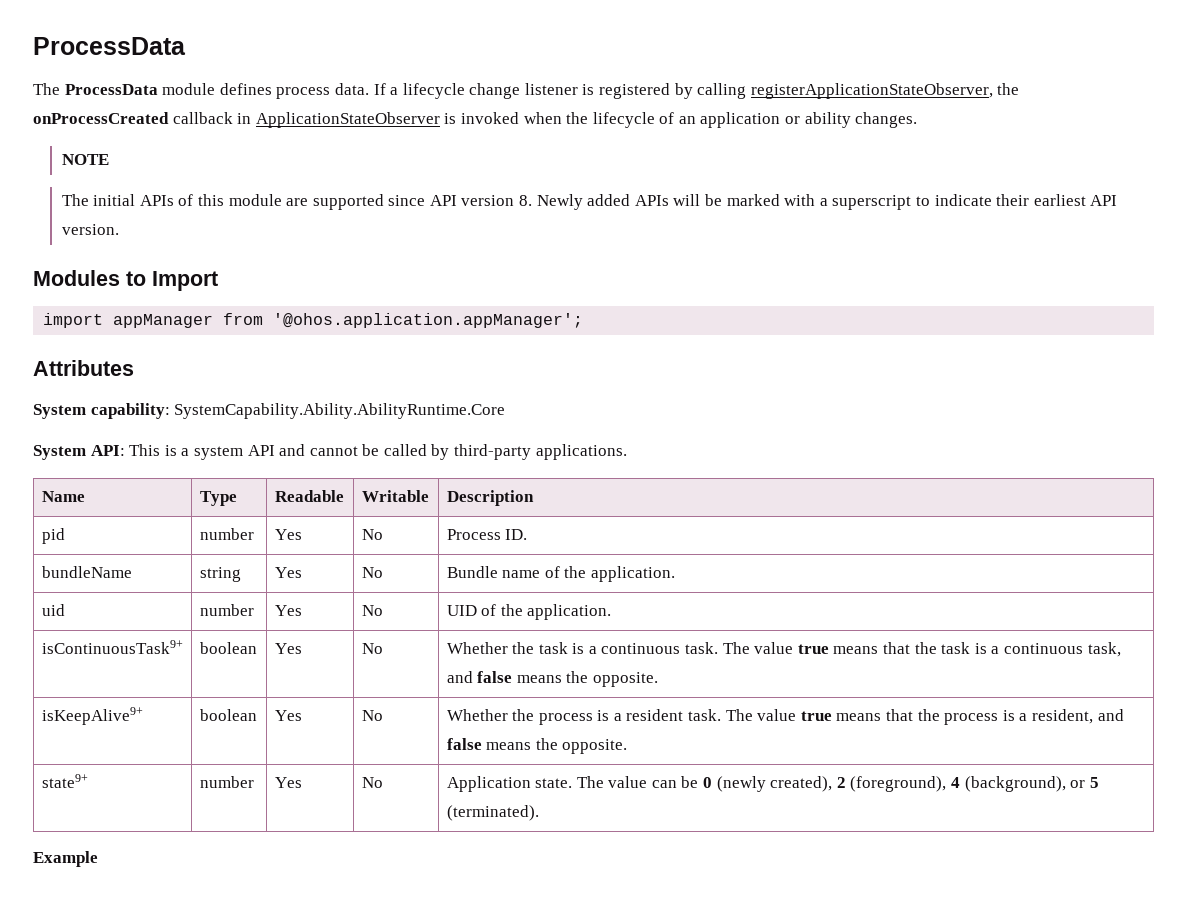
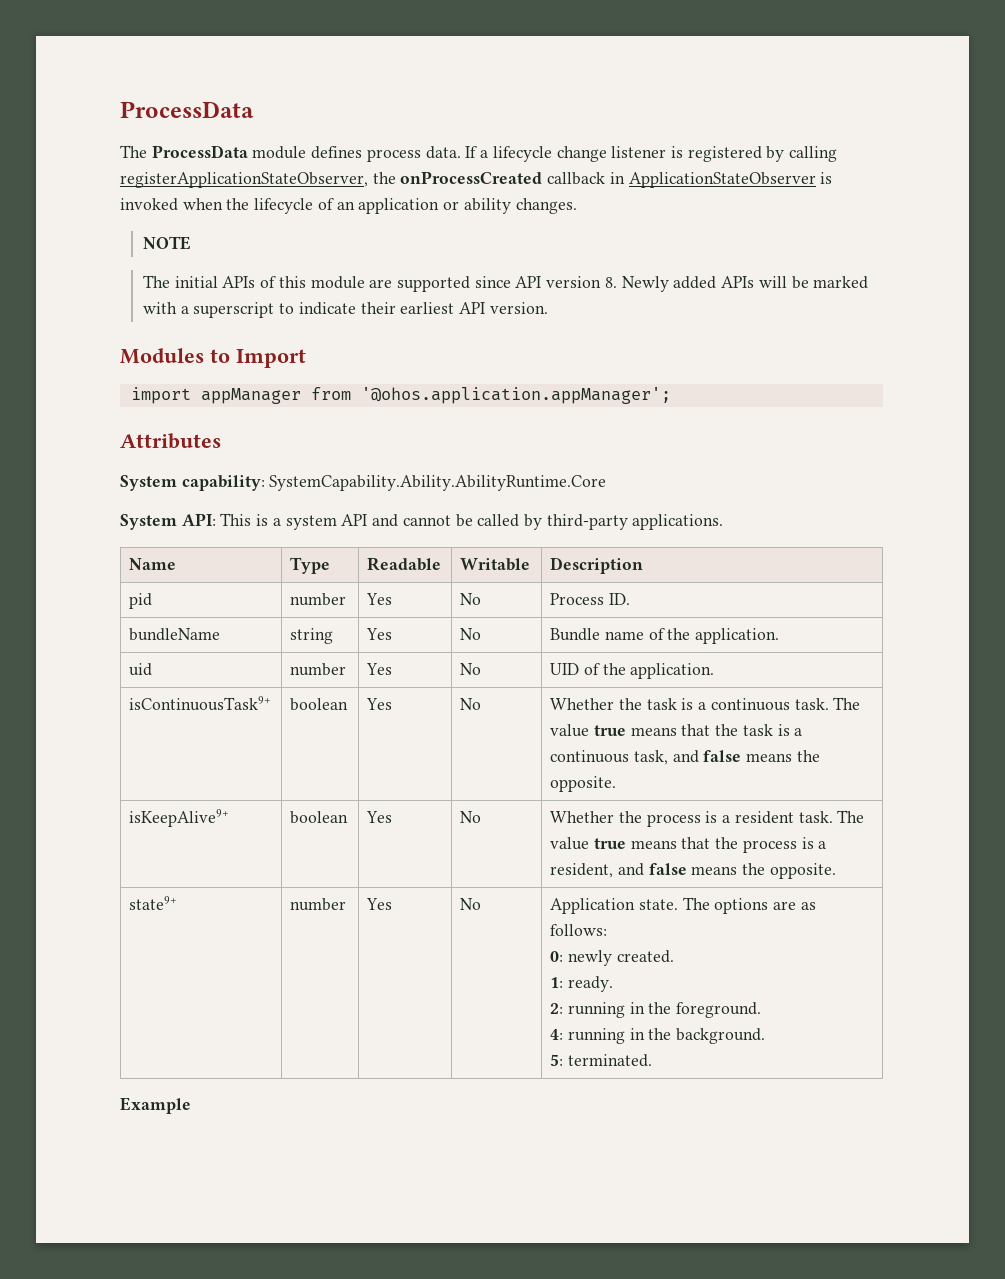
- state9+ | number | Yes | No | Application state. The value can be 0 (newly created), 2 (foreground), 4 (background), or 5 (terminated).
+ state9+ | number | Yes | No | Application state. The options are as follows:
+ 0: newly created.
+ 1: ready.
+ 2: running in the foreground.
+ 4: running in the background.
+ 5: terminated.

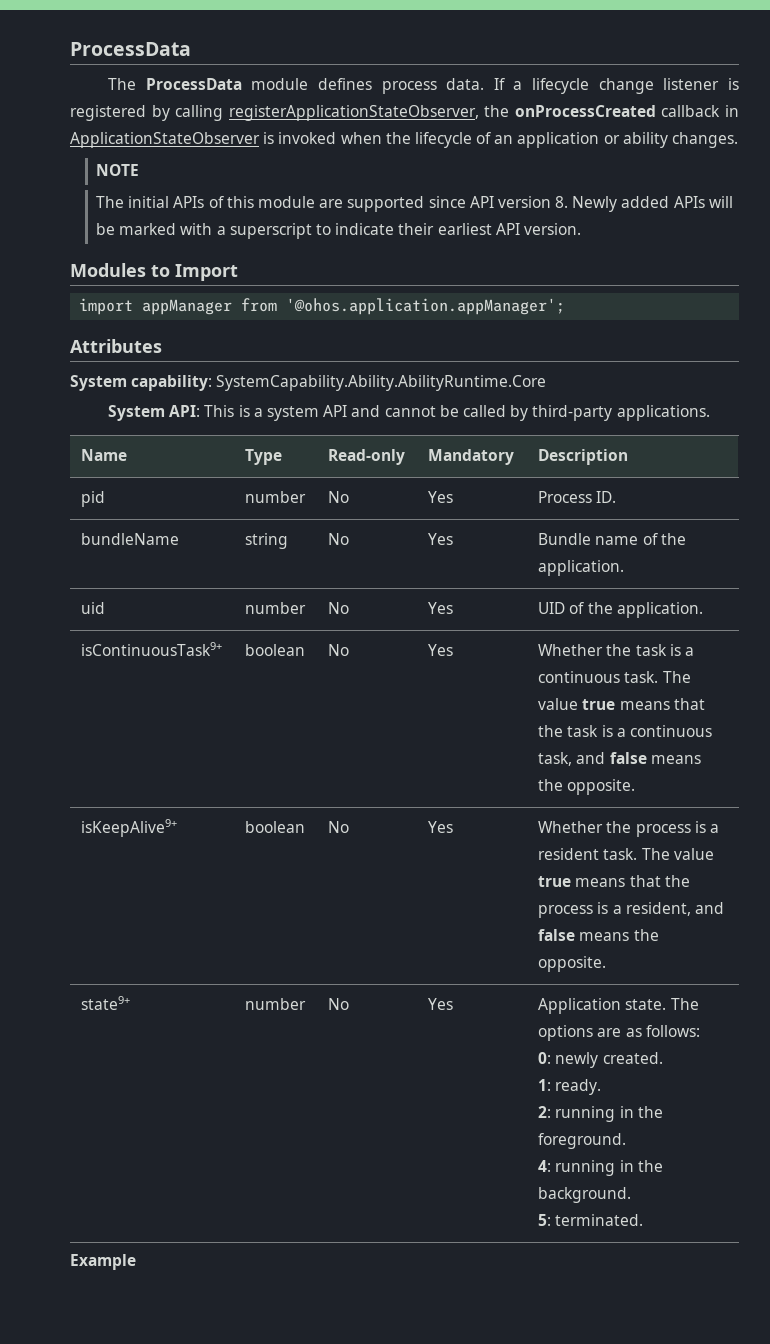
- Name | Type | Readable | Writable | Description
+ Name | Type | Read-only | Mandatory | Description
- pid | number | Yes | No | Process ID.
+ pid | number | No | Yes | Process ID.
- bundleName | string | Yes | No | Bundle name of the application.
+ bundleName | string | No | Yes | Bundle name of the application.
- uid | number | Yes | No | UID of the application.
+ uid | number | No | Yes | UID of the application.
- isContinuousTask9+ | boolean | Yes | No | Whether the task is a continuous task. The value true means that the task is a continuous task, and false means the opposite.
+ isContinuousTask9+ | boolean | No | Yes | Whether the task is a continuous task. The value true means that the task is a continuous task, and false means the opposite.
- isKeepAlive9+ | boolean | Yes | No | Whether the process is a resident task. The value true means that the process is a resident, and false means the opposite.
+ isKeepAlive9+ | boolean | No | Yes | Whether the process is a resident task. The value true means that the process is a resident, and false means the opposite.
- state9+ | number | Yes | No | Application state. The options are as follows:
+ state9+ | number | No | Yes | Application state. The options are as follows:

